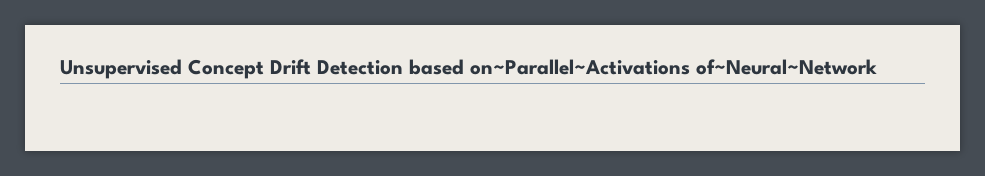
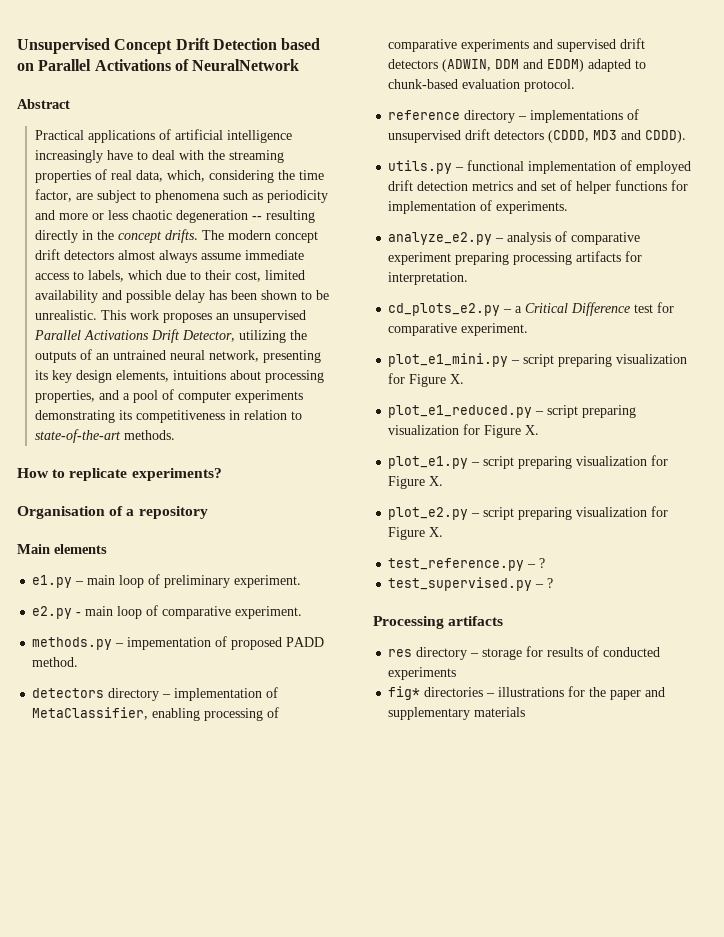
- Unsupervised Concept Drift Detection based on~Parallel~Activations of~Neural~Network
+ Unsupervised Concept Drift Detection based on Parallel Activations of NeuralNetwork
+ Abstract
+ Practical applications of artificial intelligence increasingly have to deal with the streaming properties of real data, which, considering the time factor, are subject to phenomena such as periodicity and more or less chaotic degeneration -- resulting directly in the concept drifts. The modern concept drift detectors almost always assume immediate access to labels, which due to their cost, limited availability and possible delay has been shown to be unrealistic. This work proposes an unsupervised Parallel Activations Drift Detector, utilizing the outputs of an untrained neural network, presenting its key design elements, intuitions about processing properties, and a pool of computer experiments demonstrating its competitiveness in relation to state-of-the-art methods.
+ How to replicate experiments?
+ Organisation of a repository
+ Main elements
+ e1.py – main loop of preliminary experiment.
+ e2.py - main loop of comparative experiment.
+ methods.py – impementation of proposed PADD method.
+ detectors directory – implementation of MetaClassifier, enabling processing of comparative experiments and supervised drift detectors (ADWIN, DDM and EDDM) adapted to chunk-based evaluation protocol.
+ reference directory – implementations of unsupervised drift detectors (CDDD, MD3 and CDDD).
+ utils.py – functional implementation of employed drift detection metrics and set of helper functions for implementation of experiments.
+ analyze_e2.py – analysis of comparative experiment preparing processing artifacts for interpretation.
+ cd_plots_e2.py – a Critical Difference test for comparative experiment.
+ plot_e1_mini.py – script preparing visualization for Figure X.
+ plot_e1_reduced.py – script preparing visualization for Figure X.
+ plot_e1.py – script preparing visualization for Figure X.
+ plot_e2.py – script preparing visualization for Figure X.
+ test_reference.py – ?
+ test_supervised.py – ?
+ Processing artifacts
+ res directory – storage for results of conducted experiments
+ fig* directories – illustrations for the paper and supplementary materials

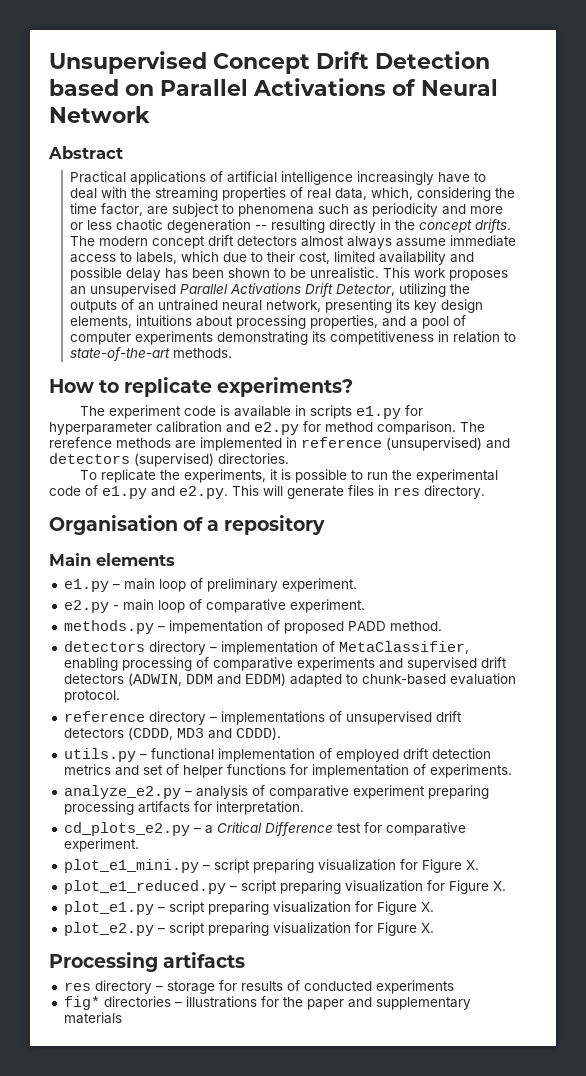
- Unsupervised Concept Drift Detection based on Parallel Activations of NeuralNetwork
+ Unsupervised Concept Drift Detection based on Parallel Activations of Neural Network
+ The experiment code is available in scripts e1.py for hyperparameter calibration and e2.py for method comparison. The rerefence methods are implemented in reference (unsupervised) and detectors (supervised) directories.
+ To replicate the experiments, it is possible to run the experimental code of e1.py and e2.py. This will generate files in res directory.
- test_reference.py – ?
- test_supervised.py – ?

